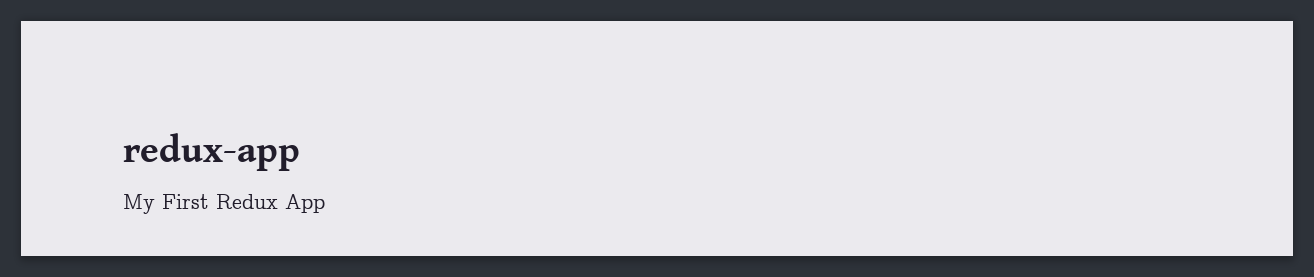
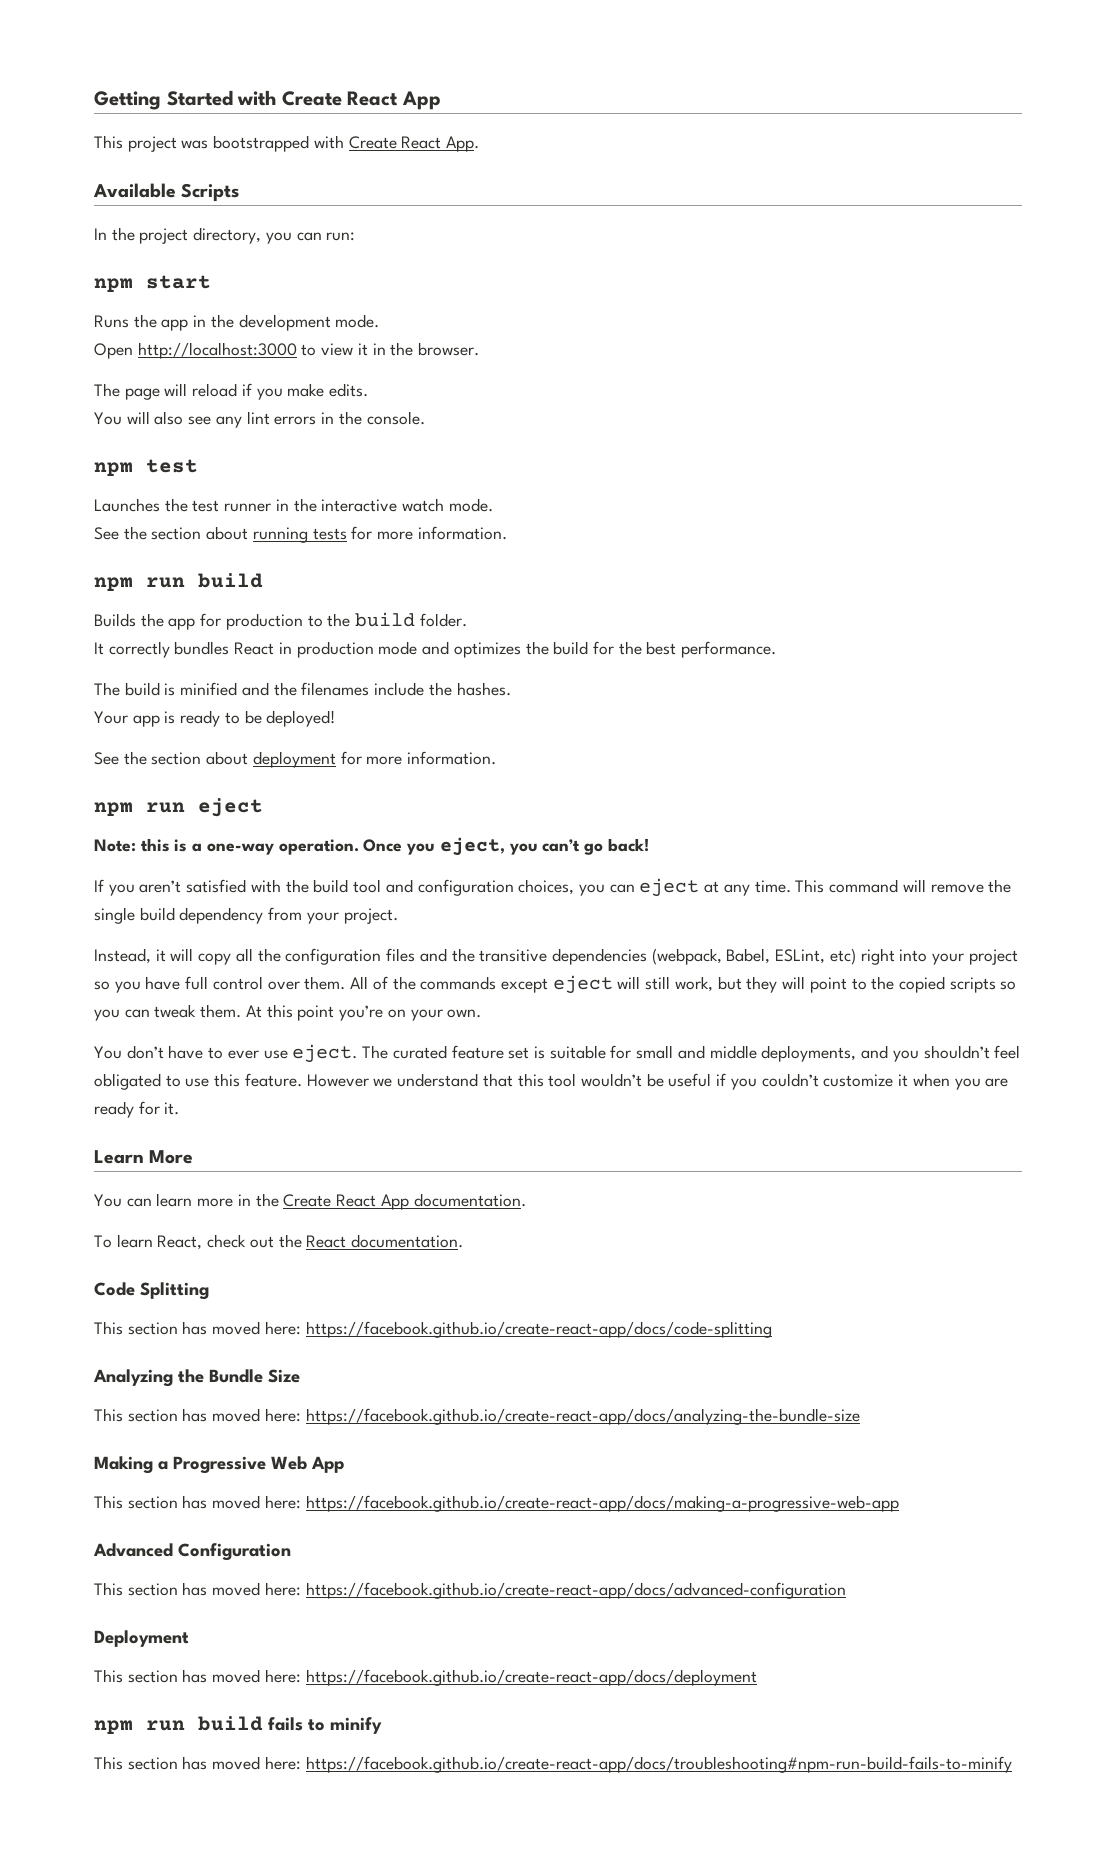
- redux-app
- My First Redux App
+ Getting Started with Create React App
+ This project was bootstrapped with Create React App.
+ Available Scripts
+ In the project directory, you can run:
+ npm start
+ Runs the app in the development mode.
+ Open http://localhost:3000 to view it in the browser.
+ The page will reload if you make edits.
+ You will also see any lint errors in the console.
+ npm test
+ Launches the test runner in the interactive watch mode.
+ See the section about running tests for more information.
+ npm run build
+ Builds the app for production to the build folder.
+ It correctly bundles React in production mode and optimizes the build for the best performance.
+ The build is minified and the filenames include the hashes.
+ Your app is ready to be deployed!
+ See the section about deployment for more information.
+ npm run eject
+ Note: this is a one-way operation. Once you eject, you can’t go back!
+ If you aren’t satisfied with the build tool and configuration choices, you can eject at any time. This command will remove the single build dependency from your project.
+ Instead, it will copy all the configuration files and the transitive dependencies (webpack, Babel, ESLint, etc) right into your project so you have full control over them. All of the commands except eject will still work, but they will point to the copied scripts so you can tweak them. At this point you’re on your own.
+ You don’t have to ever use eject. The curated feature set is suitable for small and middle deployments, and you shouldn’t feel obligated to use this feature. However we understand that this tool wouldn’t be useful if you couldn’t customize it when you are ready for it.
+ Learn More
+ You can learn more in the Create React App documentation.
+ To learn React, check out the React documentation.
+ Code Splitting
+ This section has moved here: https://facebook.github.io/create-react-app/docs/code-splitting
+ Analyzing the Bundle Size
+ This section has moved here: https://facebook.github.io/create-react-app/docs/analyzing-the-bundle-size
+ Making a Progressive Web App
+ This section has moved here: https://facebook.github.io/create-react-app/docs/making-a-progressive-web-app
+ Advanced Configuration
+ This section has moved here: https://facebook.github.io/create-react-app/docs/advanced-configuration
+ Deployment
+ This section has moved here: https://facebook.github.io/create-react-app/docs/deployment
+ npm run build fails to minify
+ This section has moved here: https://facebook.github.io/create-react-app/docs/troubleshooting#npm-run-build-fails-to-minify

